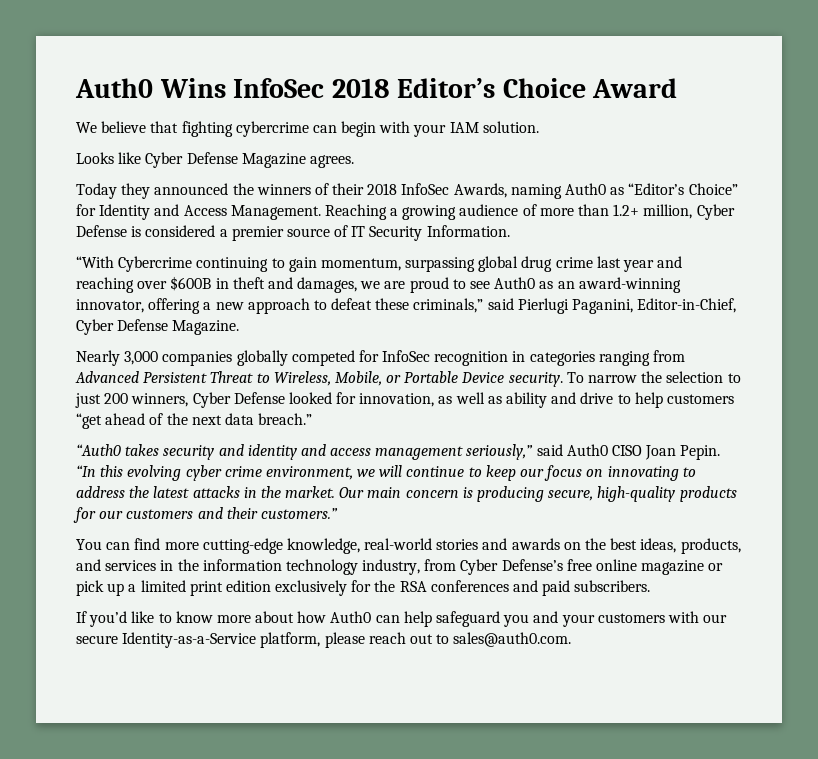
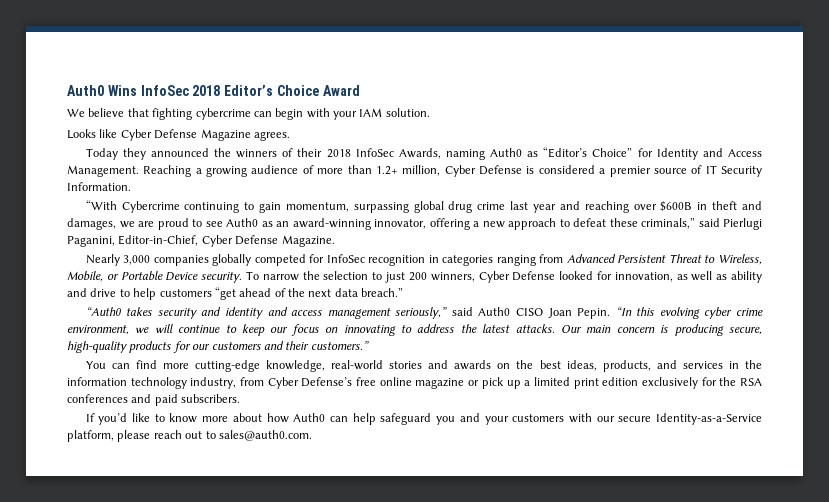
- “In this evolving cyber crime environment, we will continue to keep our focus on innovating to address the latest attacks in the market.
+ “In this evolving cyber crime environment, we will continue to keep our focus on innovating to address the latest attacks.

